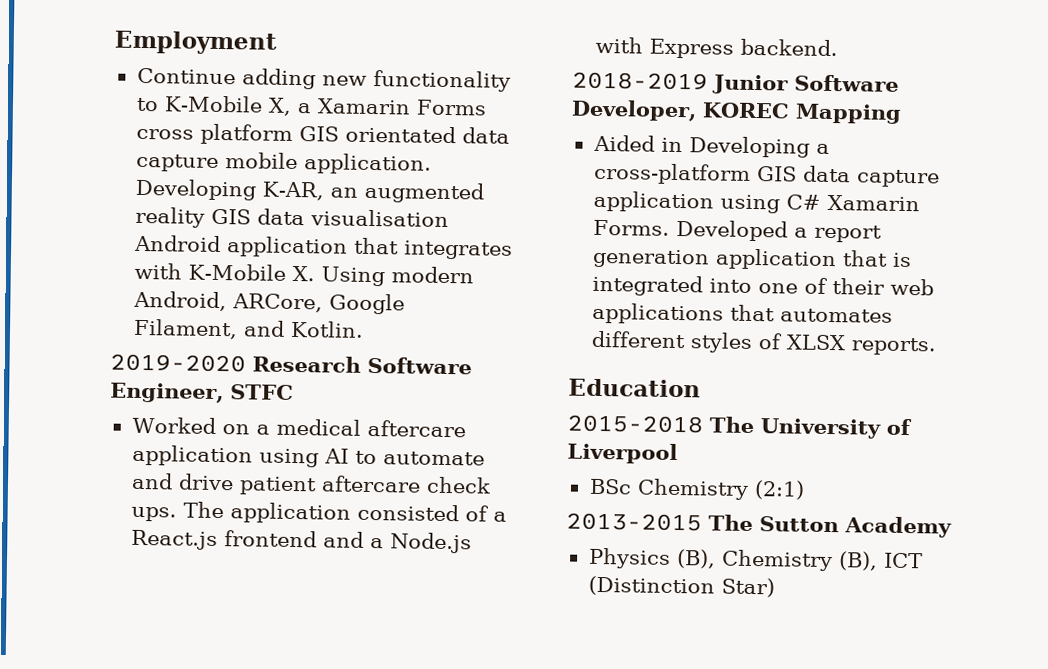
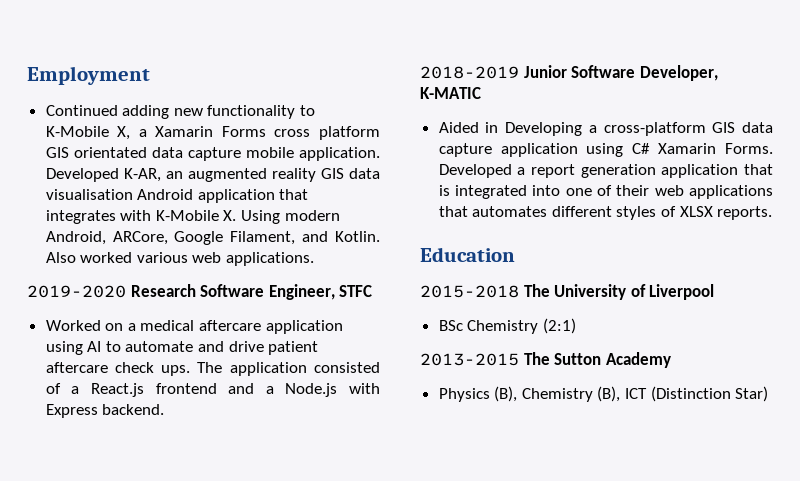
- Continue adding new functionality to K-Mobile X, a Xamarin Forms cross platform GIS orientated data capture mobile application.
+ Continued adding new functionality to K-Mobile X, a Xamarin Forms cross platform GIS orientated data capture mobile application.
- Developing K-AR, an augmented reality GIS data visualisation Android application that integrates with K-Mobile X. Using modern Android, ARCore, Google Filament, and Kotlin.
+ Developed K-AR, an augmented reality GIS data visualisation Android application that integrates with K-Mobile X. Using modern Android, ARCore, Google Filament, and Kotlin. Also worked various web applications.
- 2018-2019 Junior Software Developer, KOREC Mapping
+ 2018-2019 Junior Software Developer, K-MATIC

